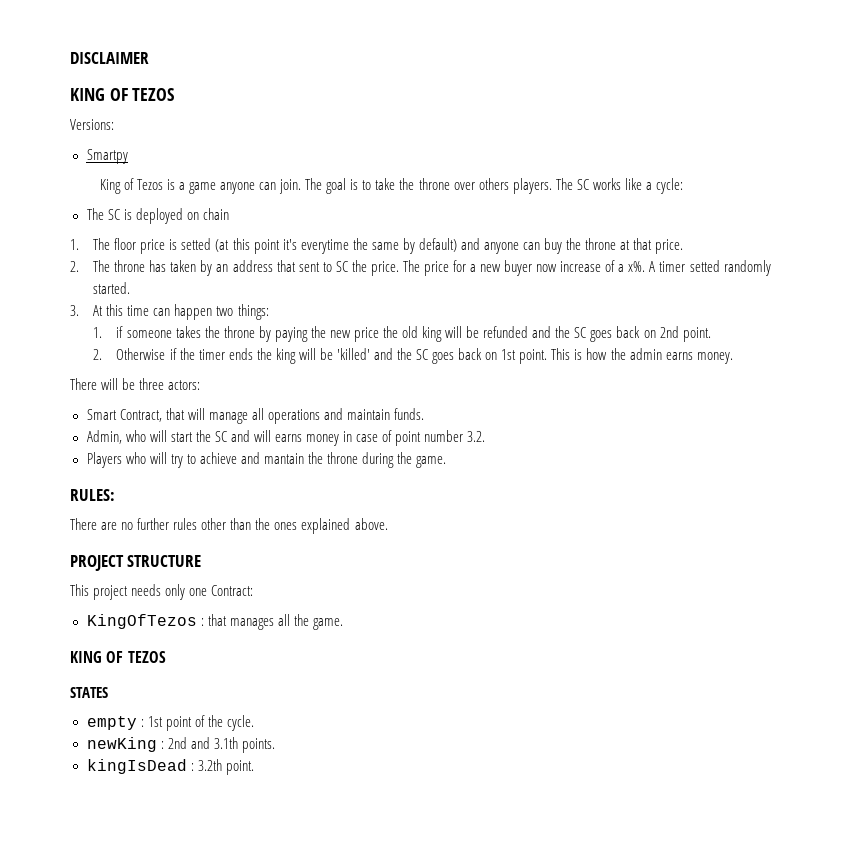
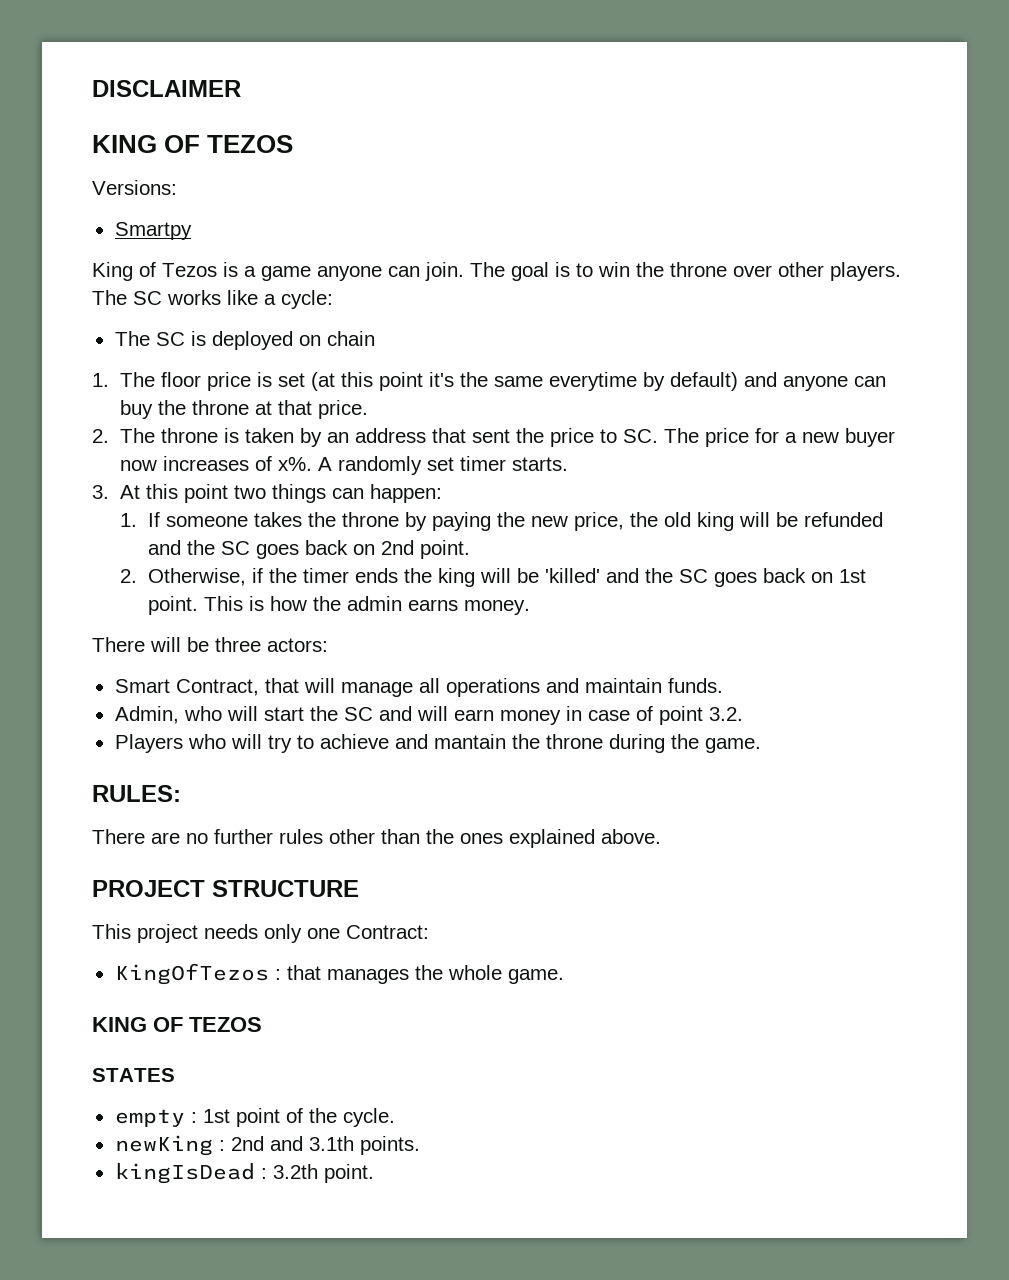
- The goal is to take the throne over others players.
+ The goal is to win the throne over other players.
- 1. The floor price is setted (at this point it's everytime the same by default) and anyone can buy the throne at that price.
+ 1. The floor price is set (at this point it's the same everytime by default) and anyone can buy the throne at that price.
- 2. The throne has taken by an address that sent to SC the price. The price for a new buyer now increase of a x%. A timer setted randomly started.
- 3. At this time can happen two things:
- 1. if someone takes the throne by paying the new price the old king will be refunded and the SC goes back on 2nd point.
+ 2. The throne is taken by an address that sent the price to SC. The price for a new buyer now increases of x%. A randomly set timer starts.
+ 3. At this point two things can happen:
+ 1. If someone takes the throne by paying the new price, the old king will be refunded and the SC goes back on 2nd point.
- 2. Otherwise if the timer ends the king will be 'killed' and the SC goes back on 1st point.
+ 2. Otherwise, if the timer ends the king will be 'killed' and the SC goes back on 1st point.
- Admin, who will start the SC and will earns money in case of point number 3.2.
+ Admin, who will start the SC and will earn money in case of point 3.2.
- KingOfTezos : that manages all the game.
+ KingOfTezos : that manages the whole game.

